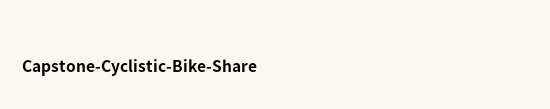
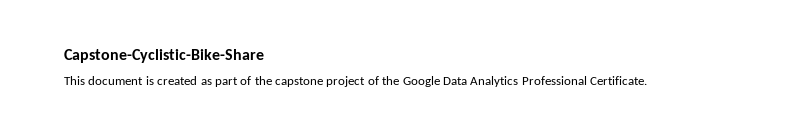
+ This document is created as part of the capstone project of the Google Data Analytics Professional Certificate.

